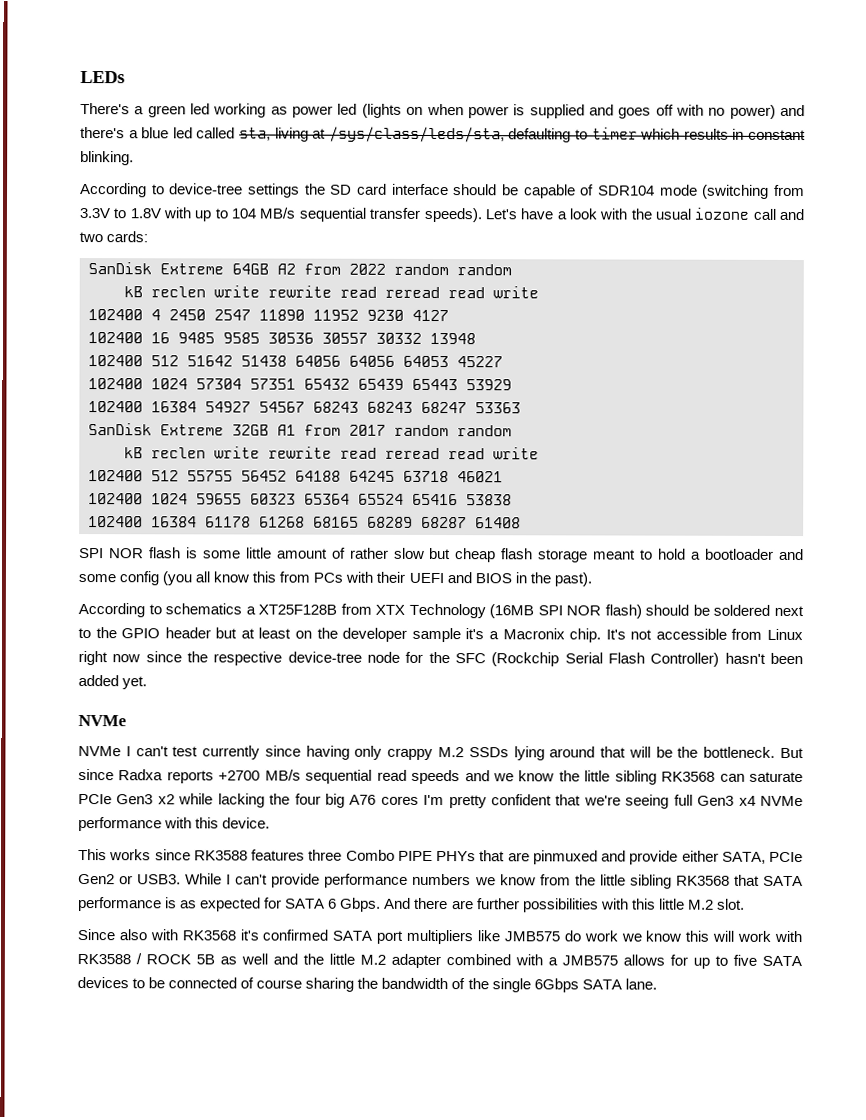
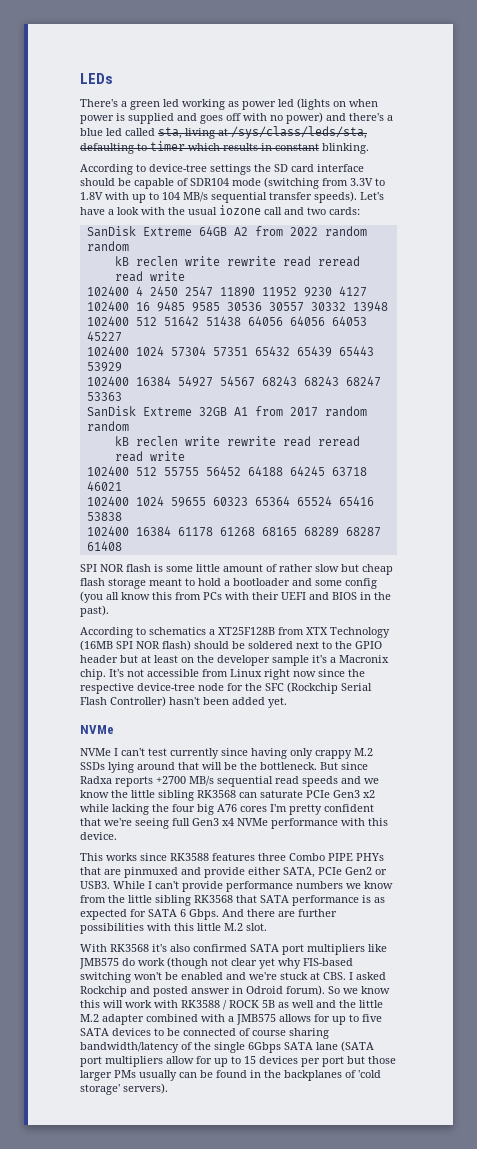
- Since also with RK3568 it's confirmed SATA port multipliers like JMB575 do work we know this will work with RK3588 / ROCK 5B as well and the little M.2 adapter combined with a JMB575 allows for up to five SATA devices to be connected of course sharing the bandwidth of the single 6Gbps SATA lane.
+ With RK3568 it's also confirmed SATA port multipliers like JMB575 do work (though not clear yet why FIS-based switching won't be enabled and we're stuck at CBS. I asked Rockchip and posted answer in Odroid forum). So we know this will work with RK3588 / ROCK 5B as well and the little M.2 adapter combined with a JMB575 allows for up to five SATA devices to be connected of course sharing bandwidth/latency of the single 6Gbps SATA lane (SATA port multipliers allow for up to 15 devices per port but those larger PMs usually can be found in the backplanes of 'cold storage' servers).

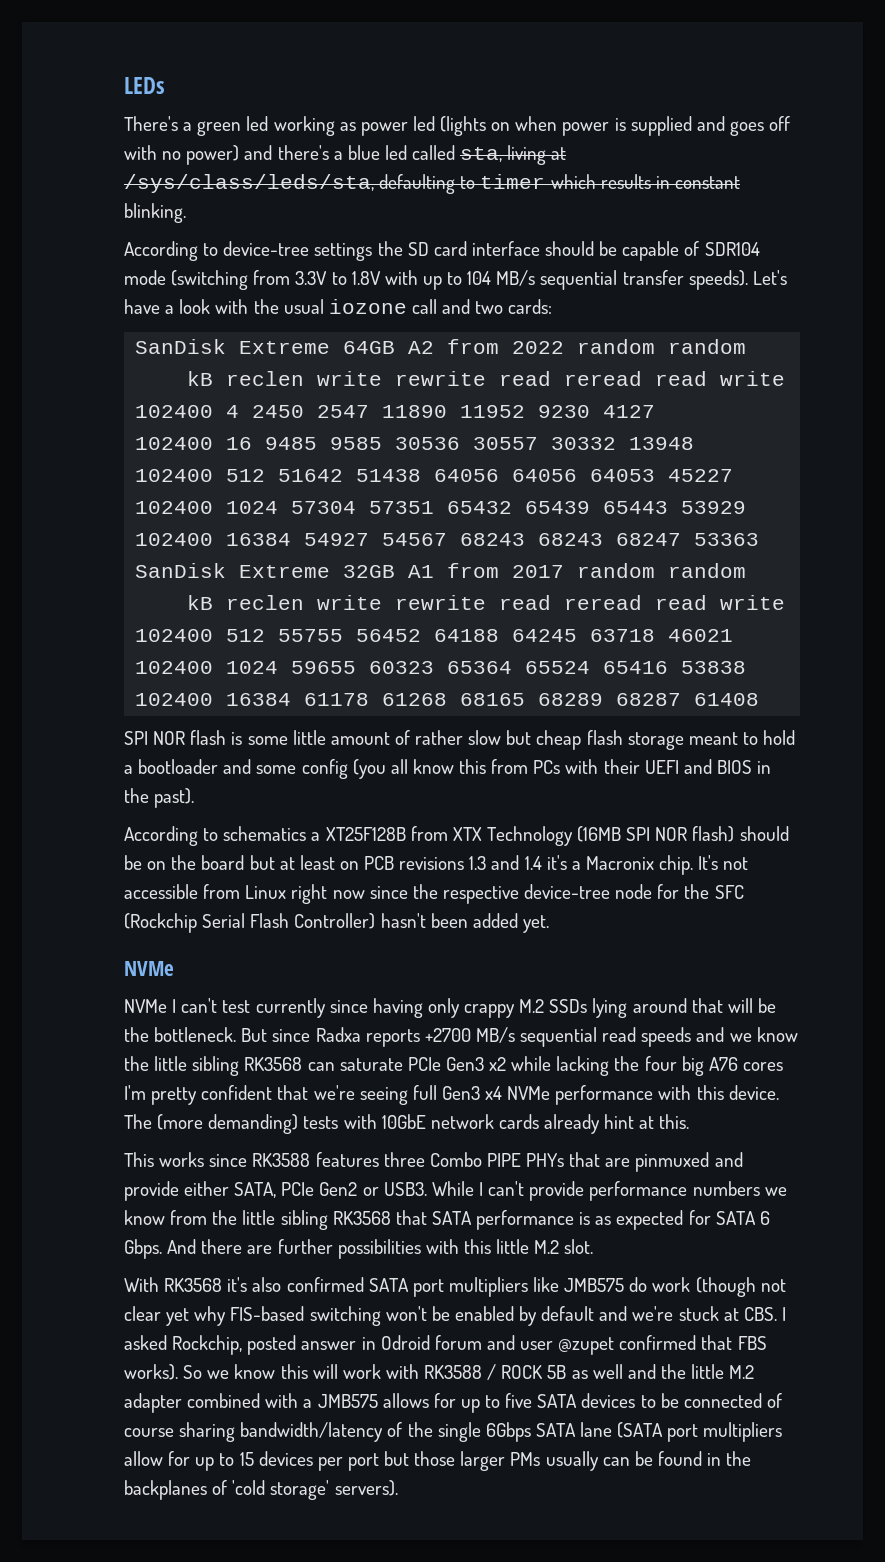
- According to schematics a XT25F128B from XTX Technology (16MB SPI NOR flash) should be soldered next to the GPIO header but at least on the developer sample it's a Macronix chip.
+ According to schematics a XT25F128B from XTX Technology (16MB SPI NOR flash) should be on the board but at least on PCB revisions 1.3 and 1.4 it's a Macronix chip.
+ The (more demanding) tests with 10GbE network cards already hint at this.
- With RK3568 it's also confirmed SATA port multipliers like JMB575 do work (though not clear yet why FIS-based switching won't be enabled and we're stuck at CBS. I asked Rockchip and posted answer in Odroid forum).
+ With RK3568 it's also confirmed SATA port multipliers like JMB575 do work (though not clear yet why FIS-based switching won't be enabled by default and we're stuck at CBS. I asked Rockchip, posted answer in Odroid forum and user @zupet confirmed that FBS works).

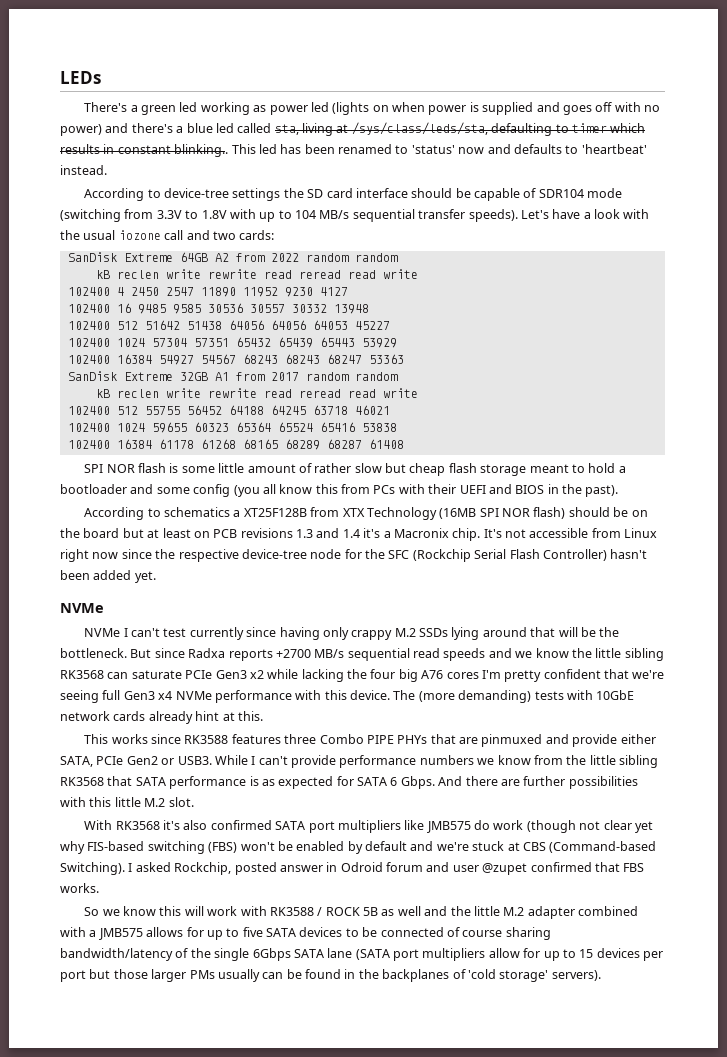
- There's a green led working as power led (lights on when power is supplied and goes off with no power) and there's a blue led called sta, living at /sys/class/leds/sta, defaulting to timer which results in constant blinking.
+ There's a green led working as power led (lights on when power is supplied and goes off with no power) and there's a blue led called sta, living at /sys/class/leds/sta, defaulting to timer which results in constant blinking.. This led has been renamed to 'status' now and defaults to 'heartbeat' instead.
- With RK3568 it's also confirmed SATA port multipliers like JMB575 do work (though not clear yet why FIS-based switching won't be enabled by default and we're stuck at CBS. I asked Rockchip, posted answer in Odroid forum and user @zupet confirmed that FBS works). So we know this will work with RK3588 / ROCK 5B as well and the little M.2 adapter combined with a JMB575 allows for up to five SATA devices to be connected of course sharing bandwidth/latency of the single 6Gbps SATA lane (SATA port multipliers allow for up to 15 devices per port but those larger PMs usually can be found in the backplanes of 'cold storage' servers).
+ With RK3568 it's also confirmed SATA port multipliers like JMB575 do work (though not clear yet why FIS-based switching (FBS) won't be enabled by default and we're stuck at CBS (Command-based Switching). I asked Rockchip, posted answer in Odroid forum and user @zupet confirmed that FBS works.
+ So we know this will work with RK3588 / ROCK 5B as well and the little M.2 adapter combined with a JMB575 allows for up to five SATA devices to be connected of course sharing bandwidth/latency of the single 6Gbps SATA lane (SATA port multipliers allow for up to 15 devices per port but those larger PMs usually can be found in the backplanes of 'cold storage' servers).

